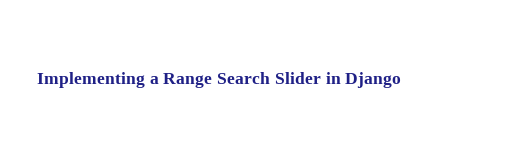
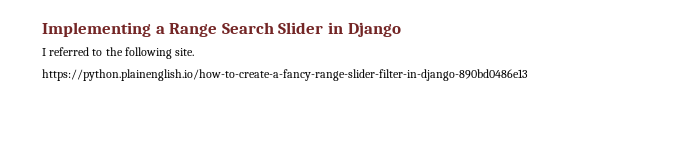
+ I referred to the following site.
+ https://python.plainenglish.io/how-to-create-a-fancy-range-slider-filter-in-django-890bd0486e13

